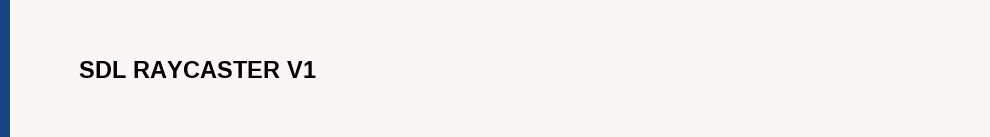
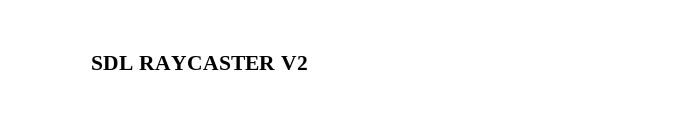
- SDL RAYCASTER V1
+ SDL RAYCASTER V2

